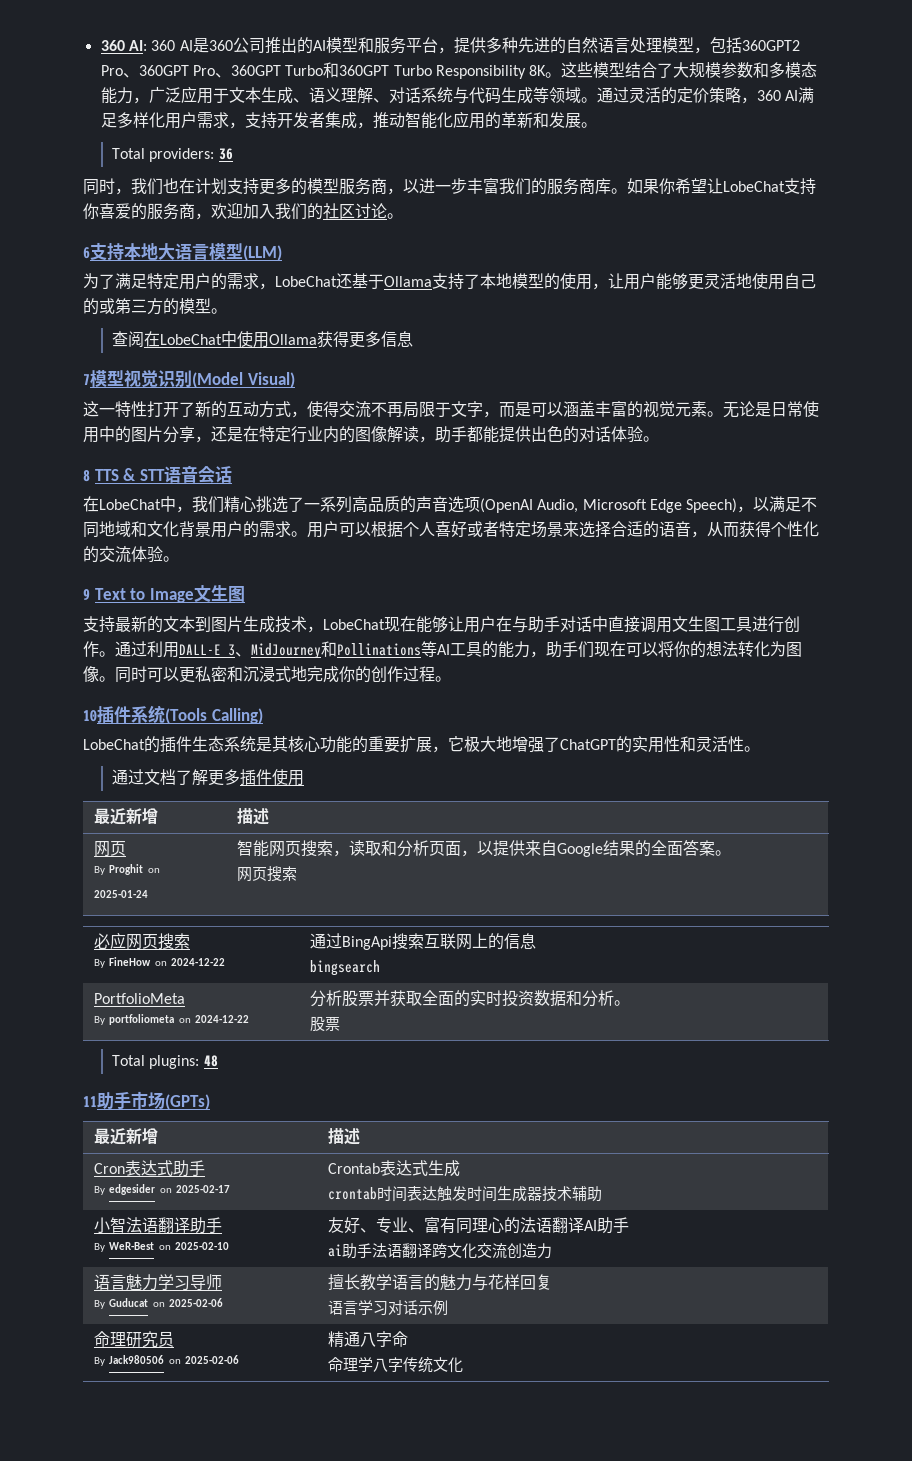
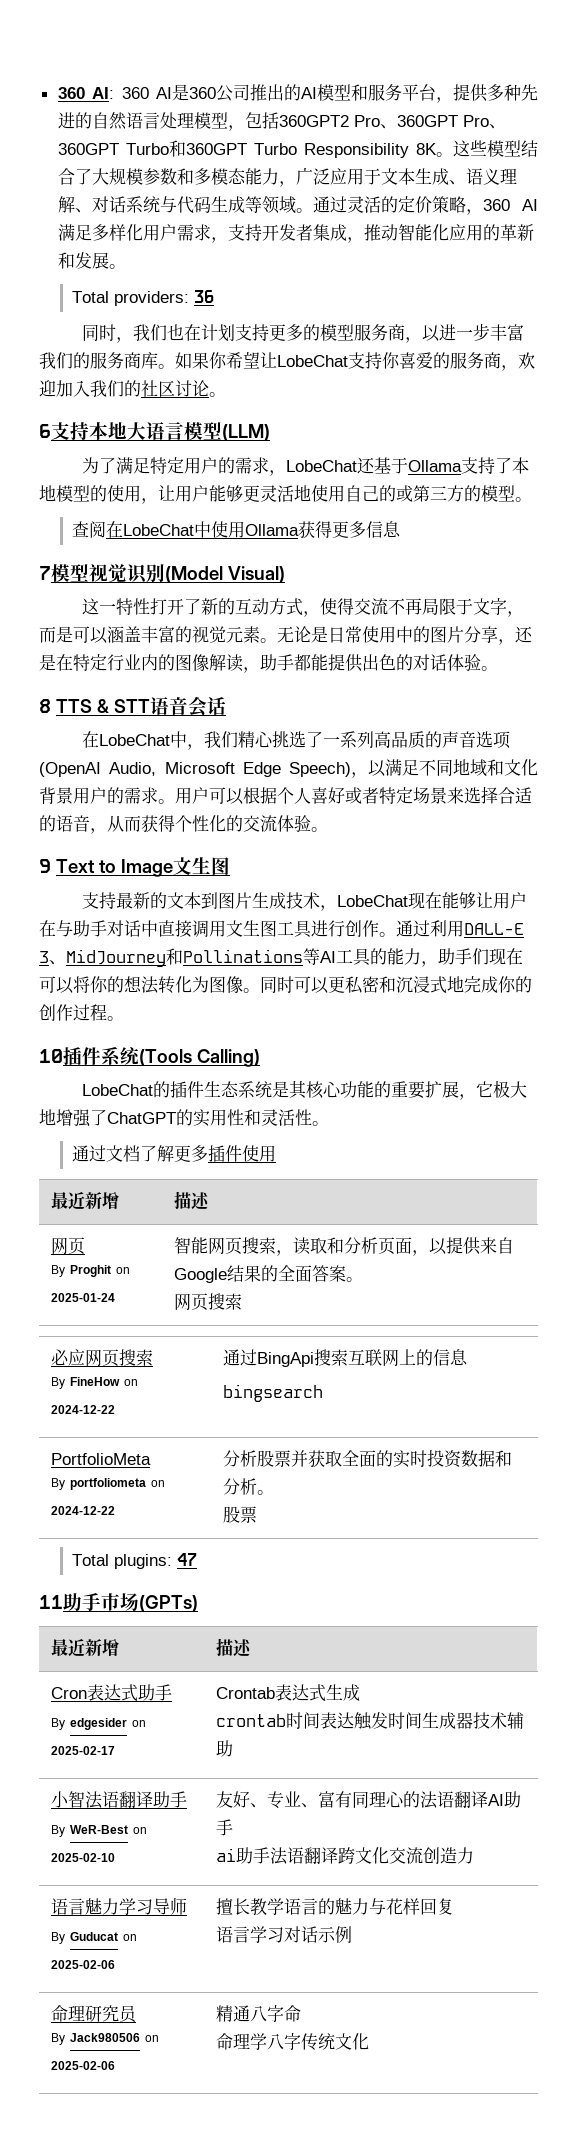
- Total plugins: 48
+ Total plugins: 47

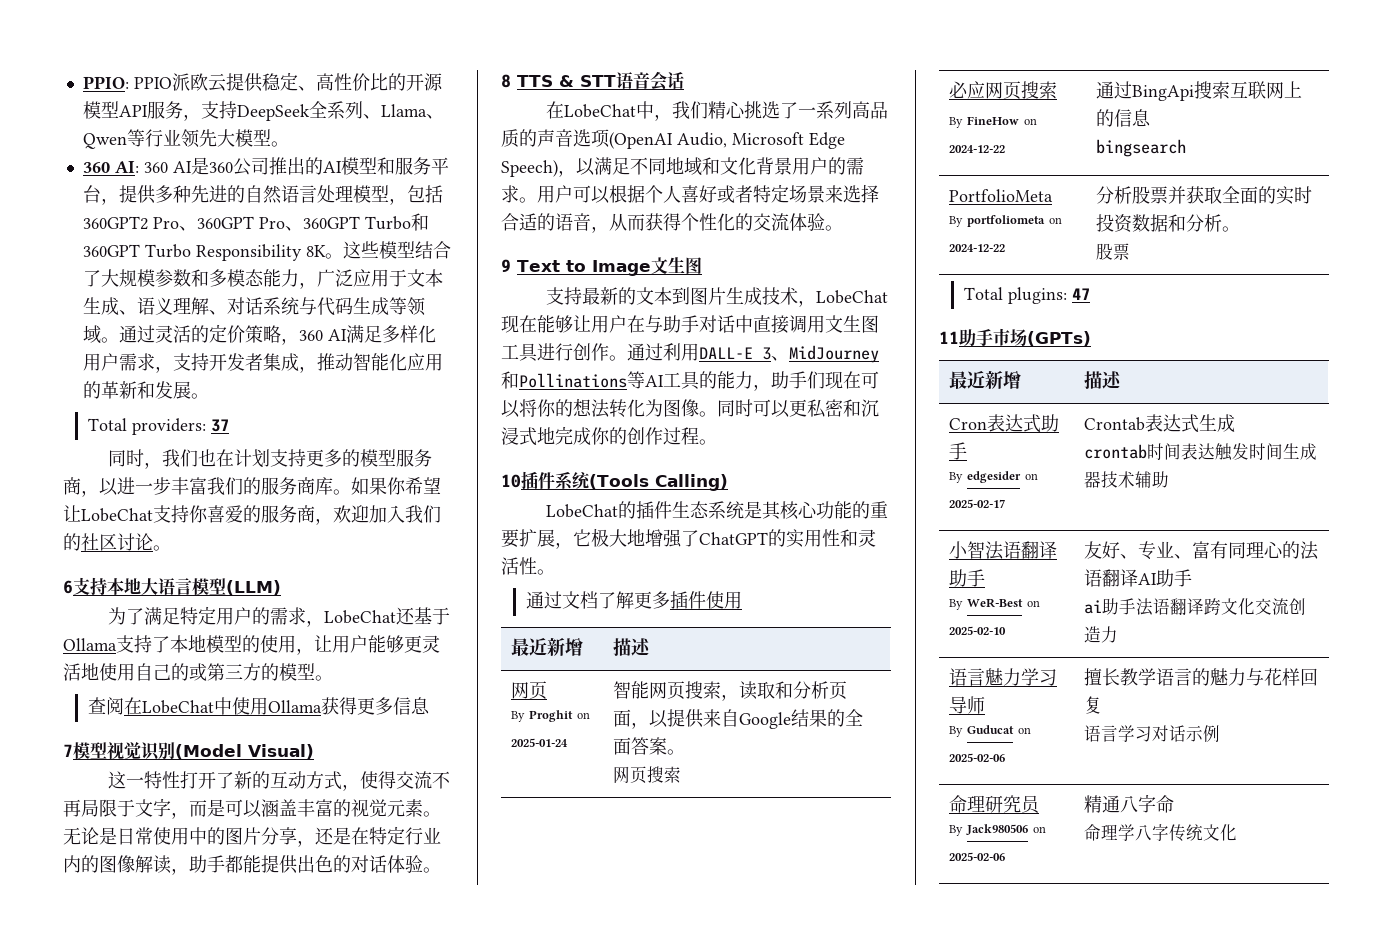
+ PPIO: PPIO派欧云提供稳定、高性价比的开源模型API服务，支持DeepSeek全系列、Llama、Qwen等行业领先大模型。
- Total providers: 36
+ Total providers: 37

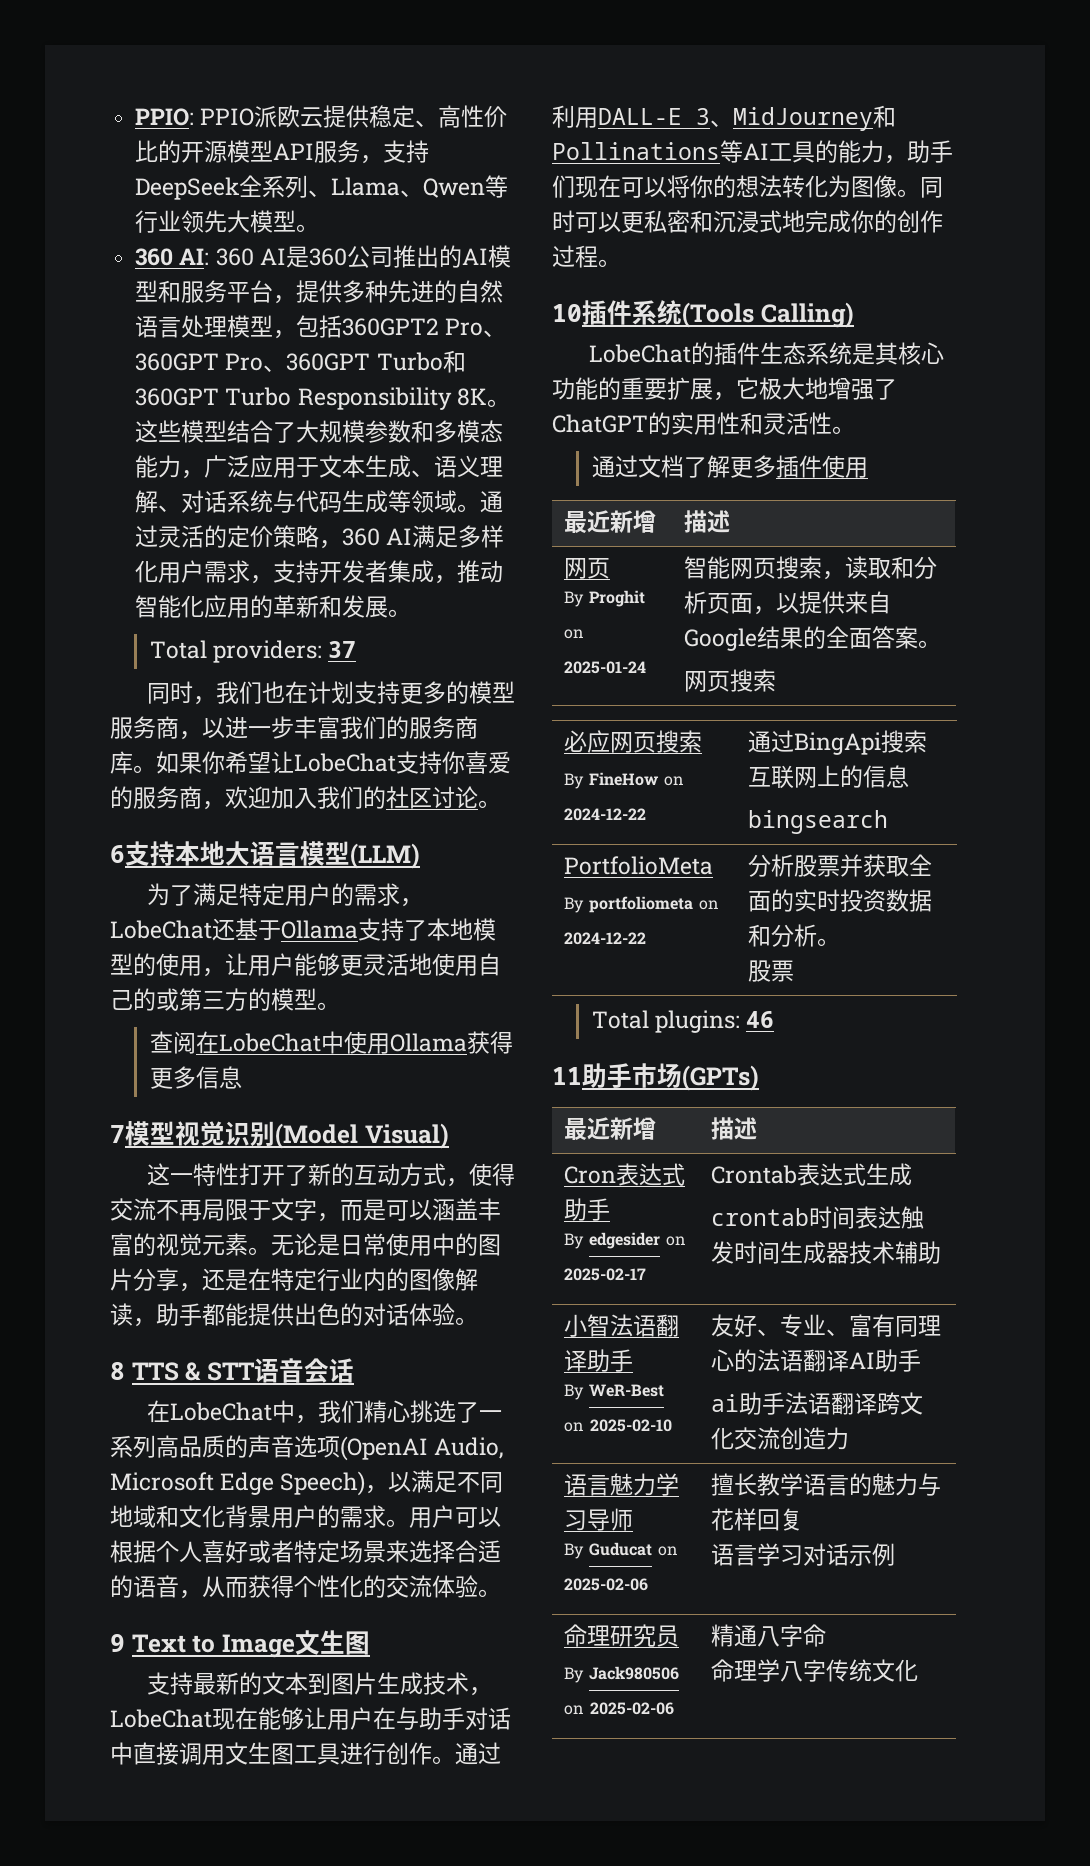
- Total plugins: 47
+ Total plugins: 46

